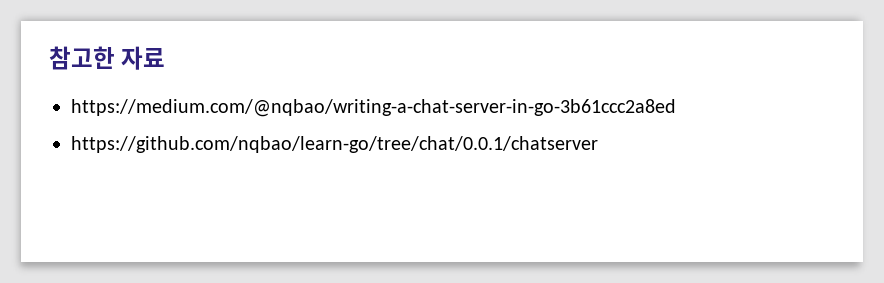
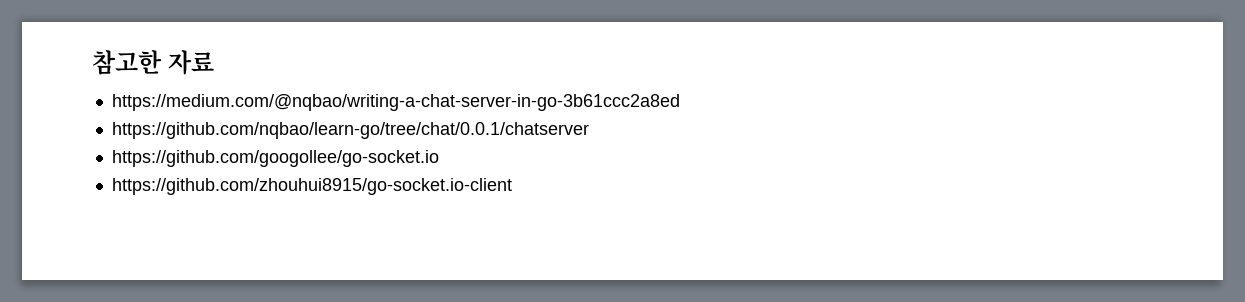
+ https://github.com/googollee/go-socket.io
+ https://github.com/zhouhui8915/go-socket.io-client

